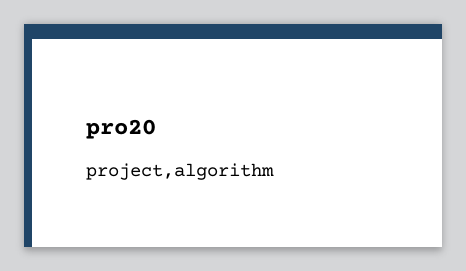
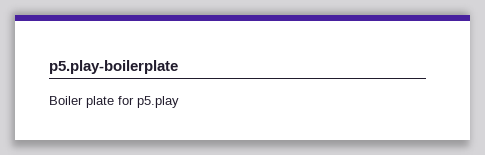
- pro20
- project,algorithm
+ p5.play-boilerplate
+ Boiler plate for p5.play

